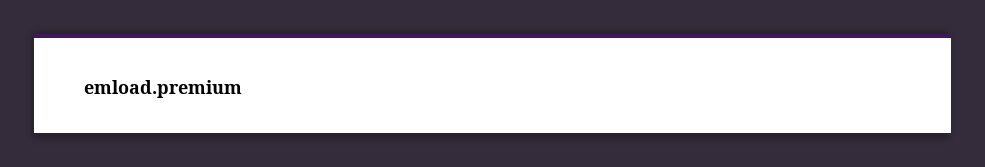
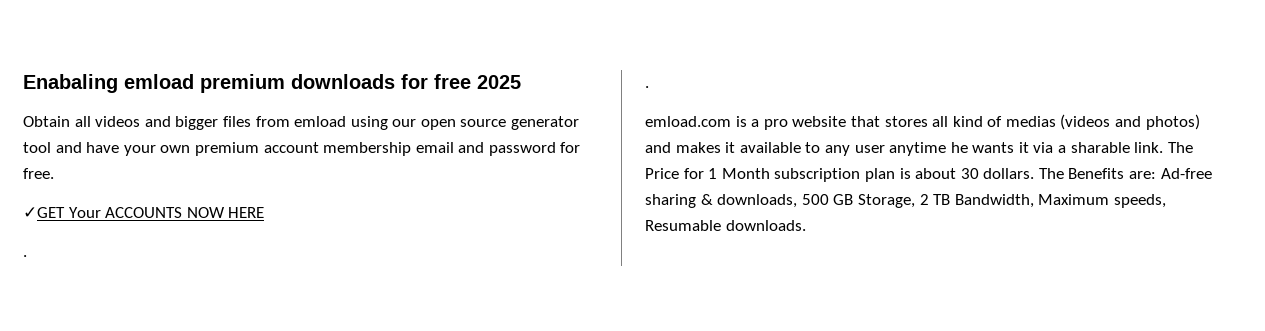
- emload.premium
+ Enabaling emload premium downloads for free 2025
+ Obtain all videos and bigger files from emload using our open source generator tool and have your own premium account membership email and password for free.
+ ✓GET Your ACCOUNTS NOW HERE
+ .
+ .
+ emload.com is a pro website that stores all kind of medias (videos and photos) and makes it available to any user anytime he wants it via a sharable link. The Price for 1 Month subscription plan is about 30 dollars. The Benefits are: Ad-free sharing & downloads, 500 GB Storage, 2 TB Bandwidth, Maximum speeds, Resumable downloads.

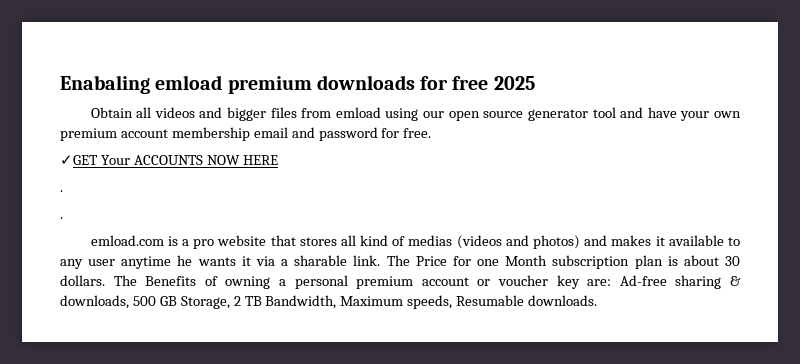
- The Price for 1 Month subscription plan is about 30 dollars.
+ The Price for one Month subscription plan is about 30 dollars.
- The Benefits are: Ad-free sharing & downloads, 500 GB Storage, 2 TB Bandwidth, Maximum speeds, Resumable downloads.
+ The Benefits of owning a personal premium account or voucher key are: Ad-free sharing & downloads, 500 GB Storage, 2 TB Bandwidth, Maximum speeds, Resumable downloads.

